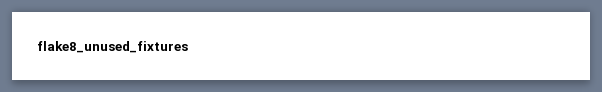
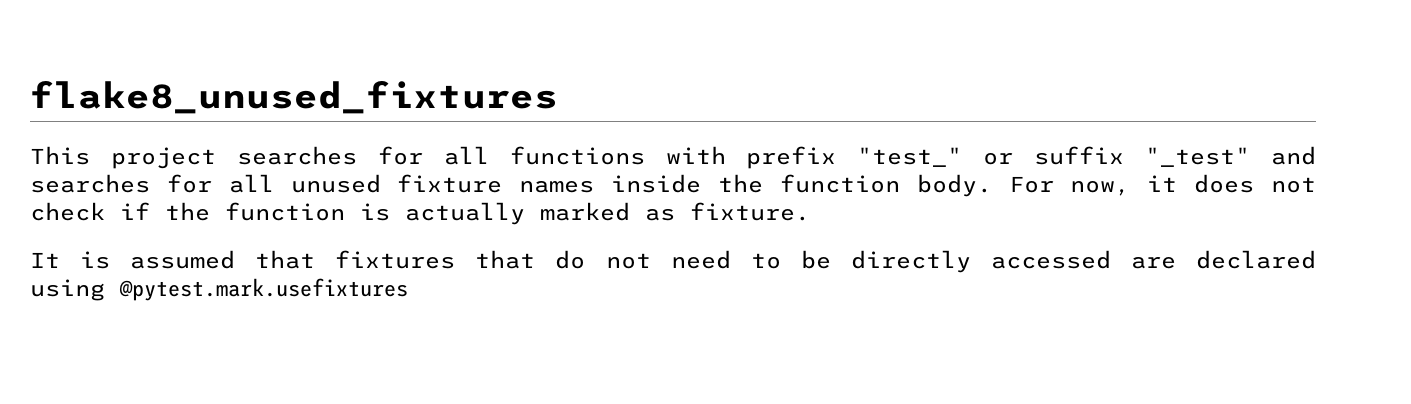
+ This project searches for all functions with prefix "test_" or suffix "_test" and searches for all unused fixture names inside the function body. For now, it does not check if the function is actually marked as fixture.
+ It is assumed that fixtures that do not need to be directly accessed are declared using @pytest.mark.usefixtures

